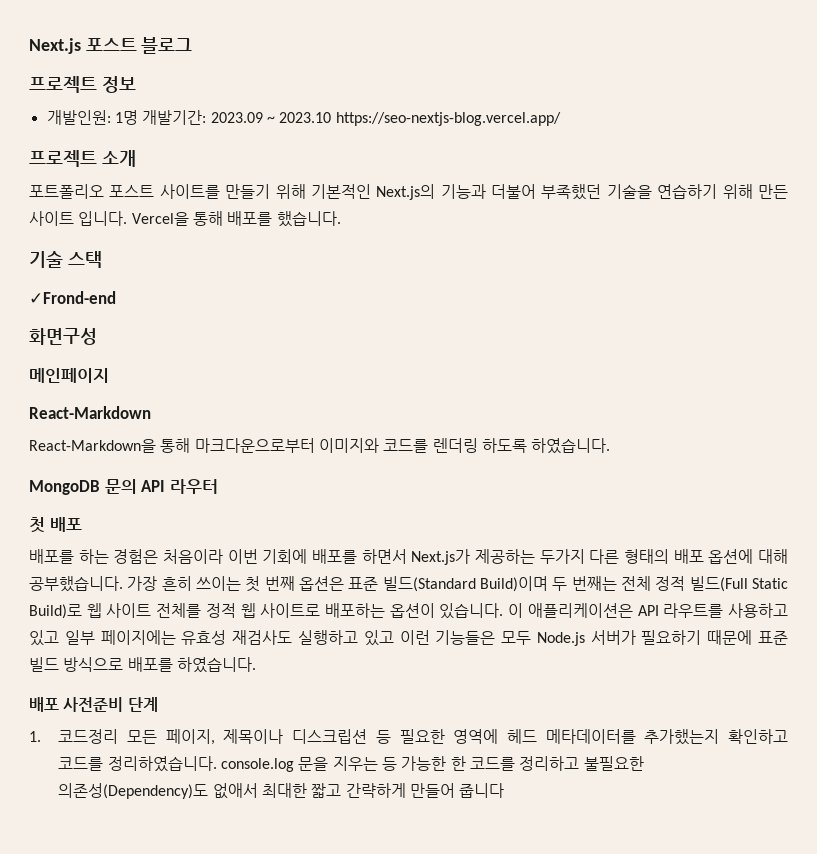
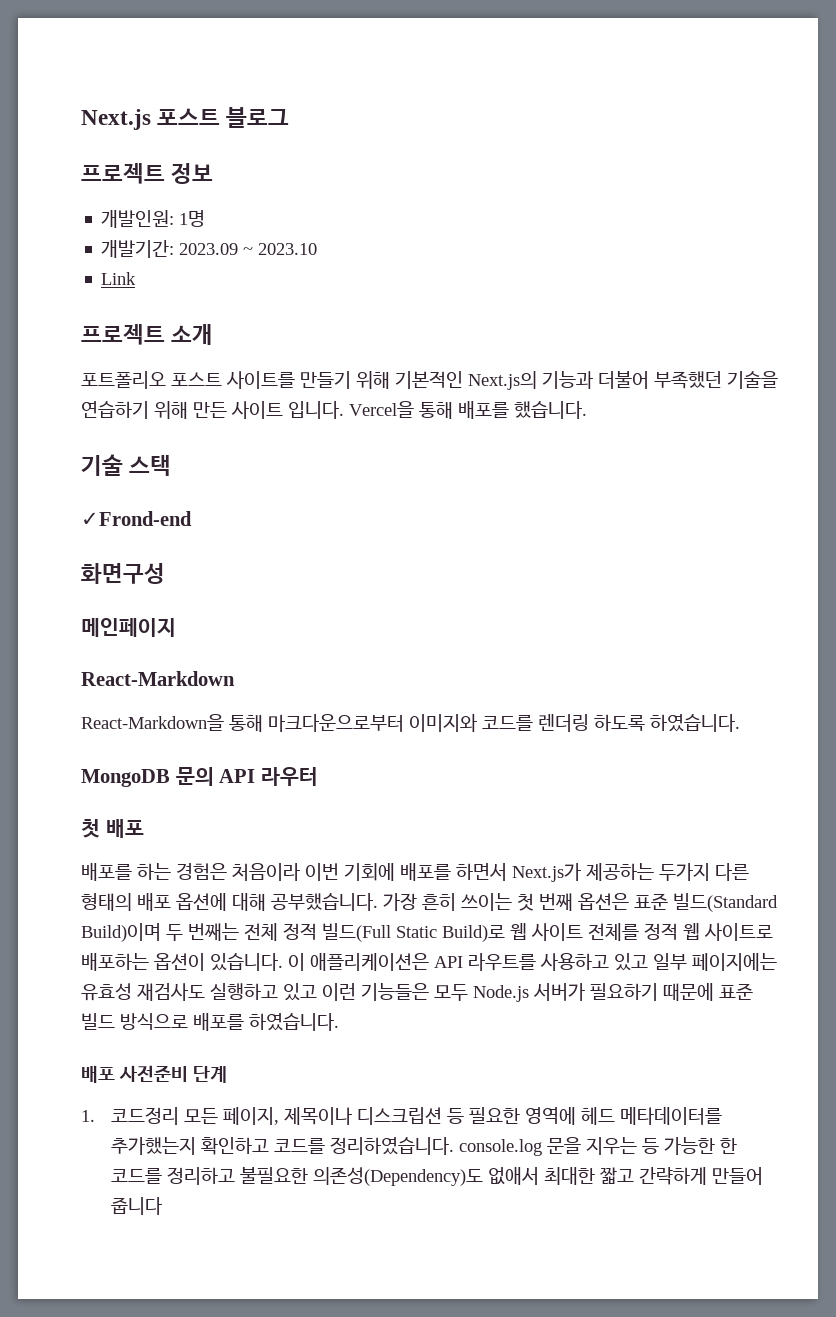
- 개발인원: 1명 개발기간: 2023.09 ~ 2023.10 https://seo-nextjs-blog.vercel.app/
+ 개발인원: 1명
+ 개발기간: 2023.09 ~ 2023.10
+ Link

